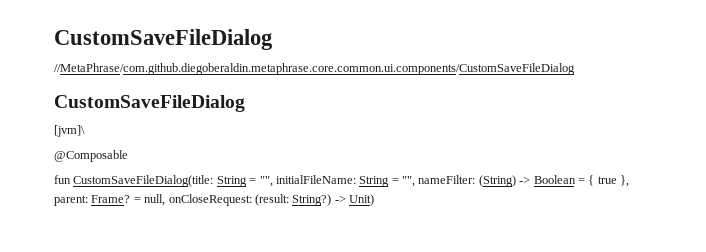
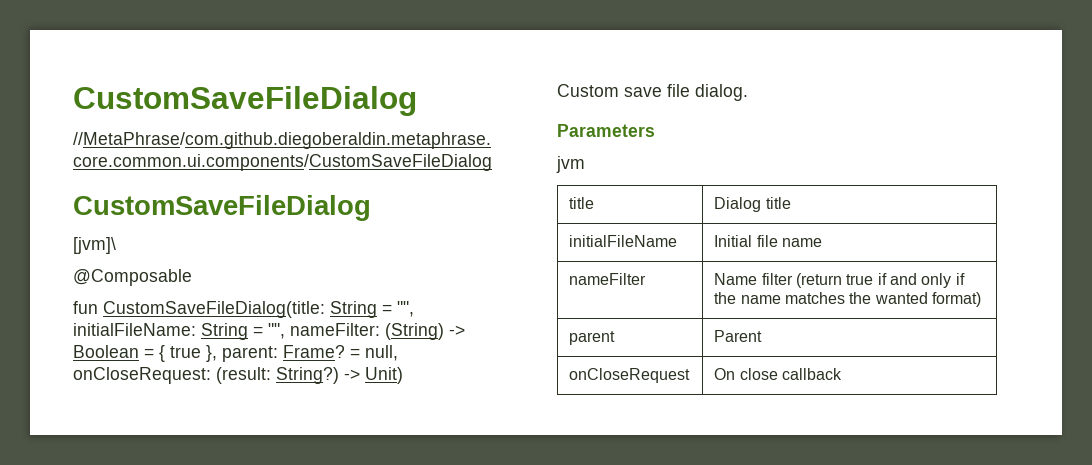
+ Custom save file dialog.
+ Parameters
+ jvm
+ title | Dialog title
+ initialFileName | Initial file name
+ nameFilter | Name filter (return true if and only if the name matches the wanted format)
+ parent | Parent
+ onCloseRequest | On close callback

